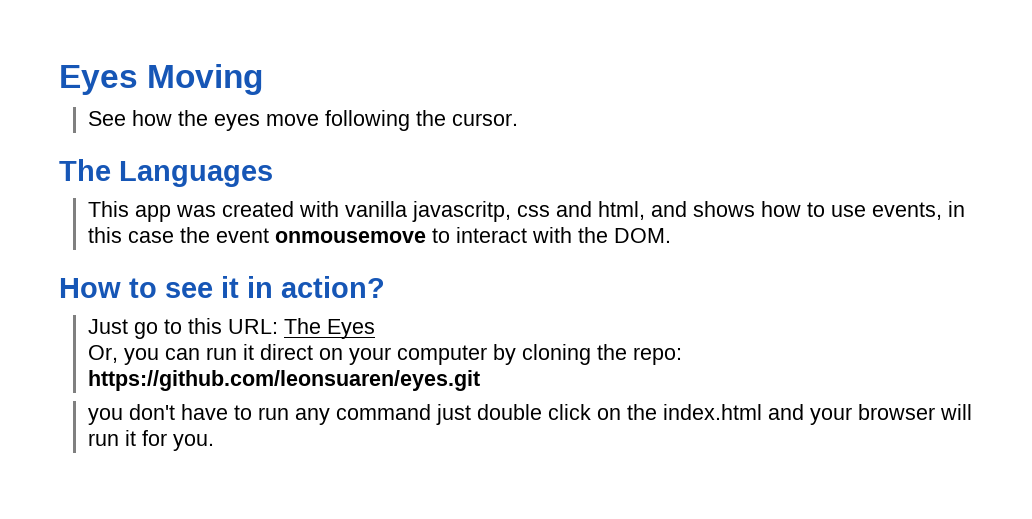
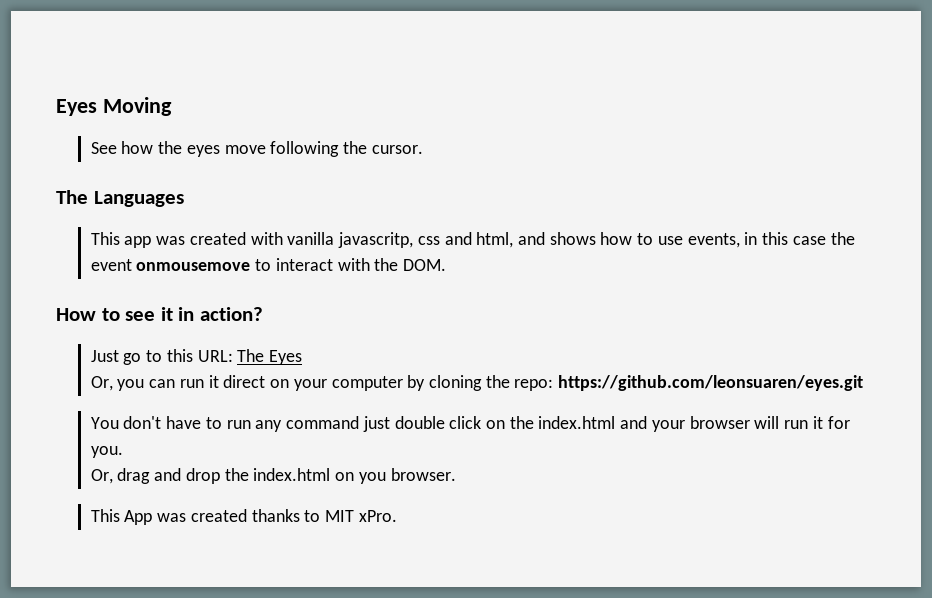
- you don't have to run any command just double click on the index.html and your browser will run it for you.
+ You don't have to run any command just double click on the index.html and your browser will run it for you.
+ Or, drag and drop the index.html on you browser.
+ This App was created thanks to MIT xPro.

